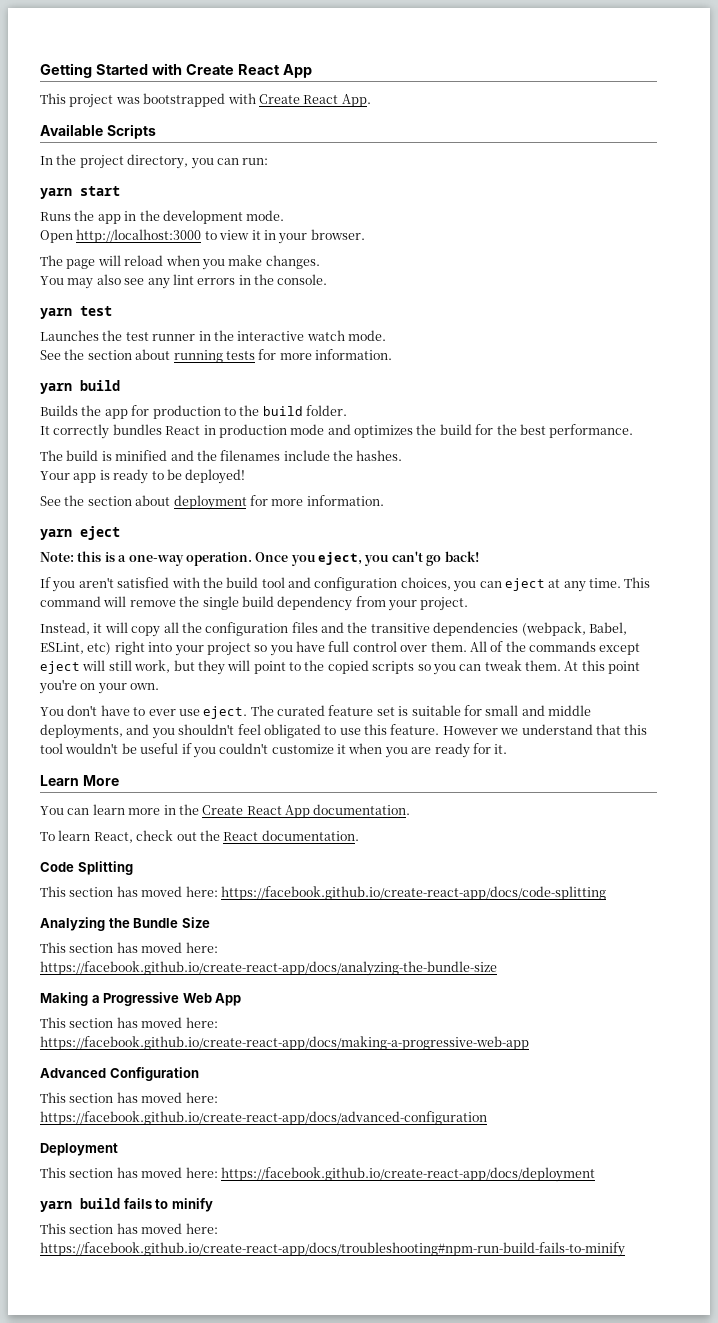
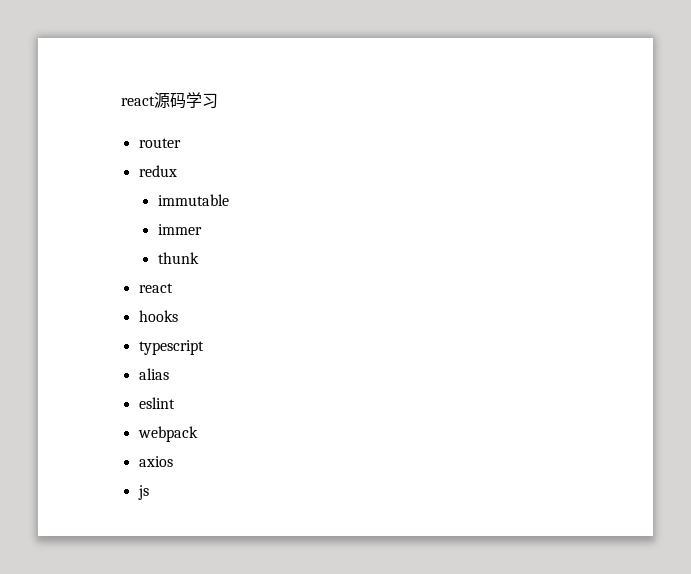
- Getting Started with Create React App
- This project was bootstrapped with Create React App.
- Available Scripts
- In the project directory, you can run:
- yarn start
- Runs the app in the development mode.
- Open http://localhost:3000 to view it in your browser.
- The page will reload when you make changes.
- You may also see any lint errors in the console.
- yarn test
- Launches the test runner in the interactive watch mode.
- See the section about running tests for more information.
- yarn build
- Builds the app for production to the build folder.
- It correctly bundles React in production mode and optimizes the build for the best performance.
- The build is minified and the filenames include the hashes.
- Your app is ready to be deployed!
- See the section about deployment for more information.
- yarn eject
- Note: this is a one-way operation. Once you eject, you can't go back!
- If you aren't satisfied with the build tool and configuration choices, you can eject at any time. This command will remove the single build dependency from your project.
- Instead, it will copy all the configuration files and the transitive dependencies (webpack, Babel, ESLint, etc) right into your project so you have full control over them. All of the commands except eject will still work, but they will point to the copied scripts so you can tweak them. At this point you're on your own.
- You don't have to ever use eject. The curated feature set is suitable for small and middle deployments, and you shouldn't feel obligated to use this feature. However we understand that this tool wouldn't be useful if you couldn't customize it when you are ready for it.
- Learn More
- You can learn more in the Create React App documentation.
- To learn React, check out the React documentation.
- Code Splitting
- This section has moved here: https://facebook.github.io/create-react-app/docs/code-splitting
- Analyzing the Bundle Size
- This section has moved here: https://facebook.github.io/create-react-app/docs/analyzing-the-bundle-size
- Making a Progressive Web App
- This section has moved here: https://facebook.github.io/create-react-app/docs/making-a-progressive-web-app
- Advanced Configuration
- This section has moved here: https://facebook.github.io/create-react-app/docs/advanced-configuration
- Deployment
- This section has moved here: https://facebook.github.io/create-react-app/docs/deployment
- yarn build fails to minify
- This section has moved here: https://facebook.github.io/create-react-app/docs/troubleshooting#npm-run-build-fails-to-minify
+ react源码学习
+ router
+ redux
+ immutable
+ immer
+ thunk
+ react
+ hooks
+ typescript
+ alias
+ eslint
+ webpack
+ axios
+ js

